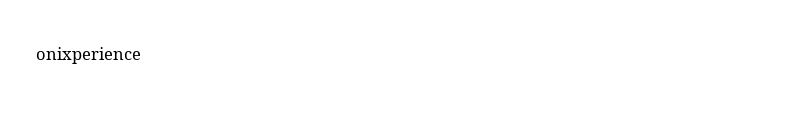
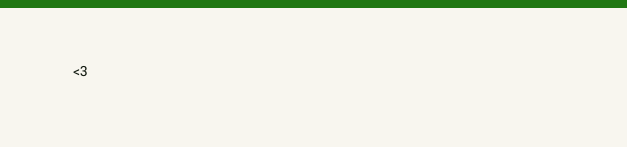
- onixperience
+ <3

